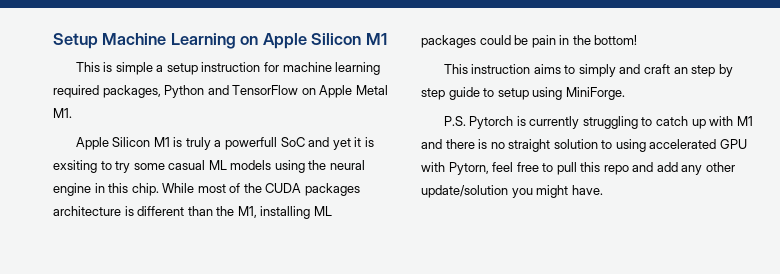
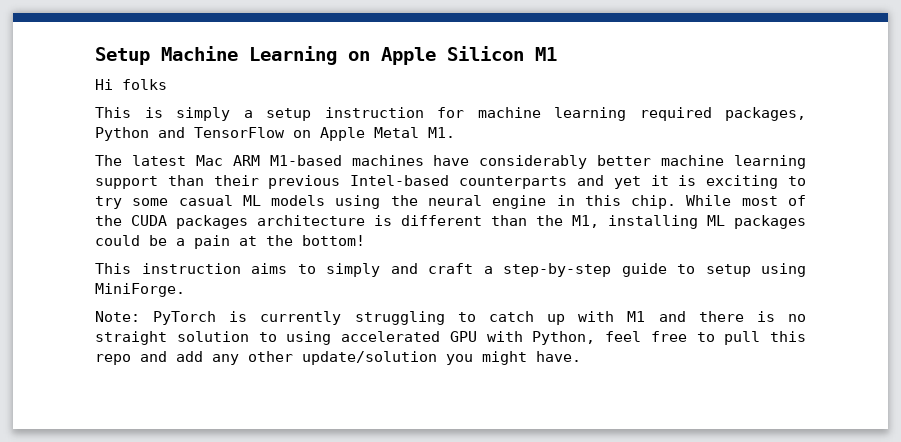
+ Hi folks
- This is simple a setup instruction for machine learning required packages, Python and TensorFlow on Apple Metal M1.
+ This is simply a setup instruction for machine learning required packages, Python and TensorFlow on Apple Metal M1.
- Apple Silicon M1 is truly a powerfull SoC and yet it is exsiting to try some casual ML models using the neural engine in this chip.
+ The latest Mac ARM M1-based machines have considerably better machine learning support than their previous Intel-based counterparts and yet it is exciting to try some casual ML models using the neural engine in this chip.
- While most of the CUDA packages architecture is different than the M1, installing ML packages could be pain in the bottom!
+ While most of the CUDA packages architecture is different than the M1, installing ML packages could be a pain at the bottom!
- This instruction aims to simply and craft an step by step guide to setup using MiniForge.
+ This instruction aims to simply and craft a step-by-step guide to setup using MiniForge.
- P.S. Pytorch is currently struggling to catch up with M1 and there is no straight solution to using accelerated GPU with Pytorn, feel free to pull this repo and add any other update/solution you might have.
+ Note: PyTorch is currently struggling to catch up with M1 and there is no straight solution to using accelerated GPU with Python, feel free to pull this repo and add any other update/solution you might have.

